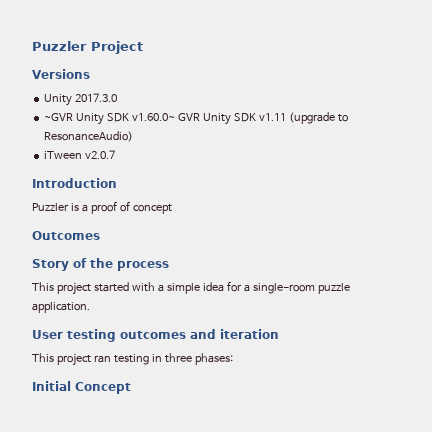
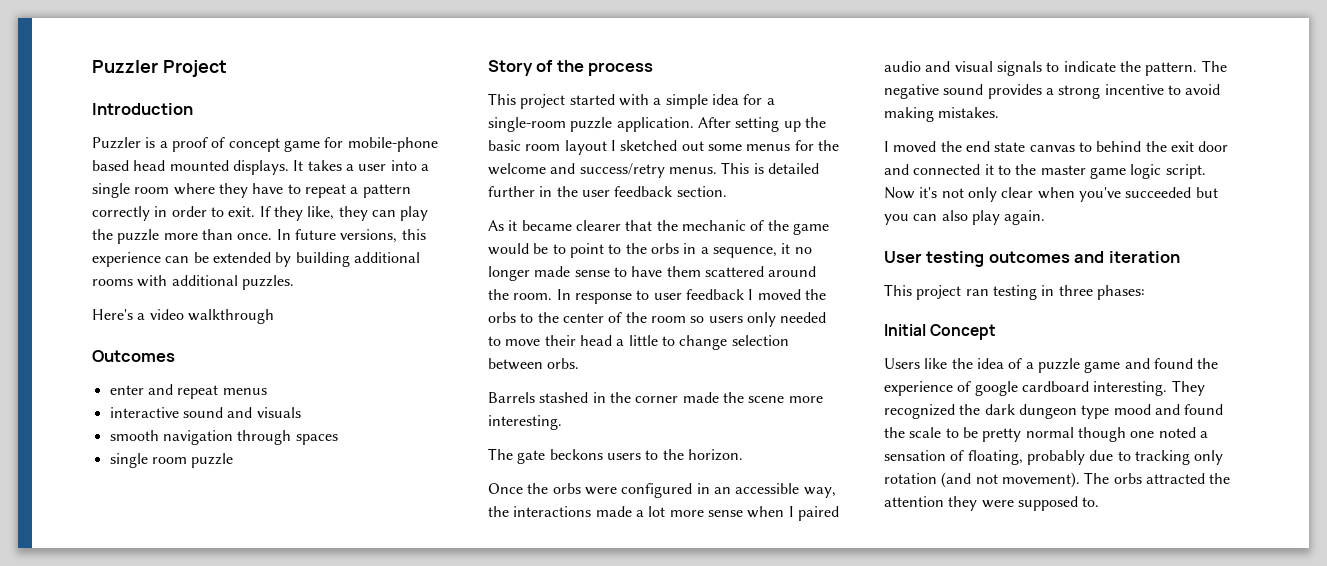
- Versions
- Unity 2017.3.0
- ~GVR Unity SDK v1.60.0~ GVR Unity SDK v1.11 (upgrade to ResonanceAudio)
- iTween v2.0.7
- Puzzler is a proof of concept
+ Puzzler is a proof of concept game for mobile-phone based head mounted displays. It takes a user into a single room where they have to repeat a pattern correctly in order to exit. If they like, they can play the puzzle more than once. In future versions, this experience can be extended by building additional rooms with additional puzzles.
+ Here's a video walkthrough
  Outcomes
+ enter and repeat menus
+ interactive sound and visuals
+ smooth navigation through spaces
+ single room puzzle
+ After setting up the basic room layout I sketched out some menus for the welcome and success/retry menus. This is detailed further in the user feedback section.
+ As it became clearer that the mechanic of the game would be to point to the orbs in a sequence, it no longer made sense to have them scattered around the room. In response to user feedback I moved the orbs to the center of the room so users only needed to move their head a little to change selection between orbs.
+ Barrels stashed in the corner made the scene more interesting.
+ The gate beckons users to the horizon.
+ Once the orbs were configured in an accessible way, the interactions made a lot more sense when I paired audio and visual signals to indicate the pattern. The negative sound provides a strong incentive to avoid making mistakes.
+ I moved the end state canvas to behind the exit door and connected it to the master game logic script. Now it's not only clear when you've succeeded but you can also play again.
+ Users like the idea of a puzzle game and found the experience of google cardboard interesting. They recognized the dark dungeon type mood and found the scale to be pretty normal though one noted a sensation of floating, probably due to tracking only rotation (and not movement). The orbs attracted the attention they were supposed to.

